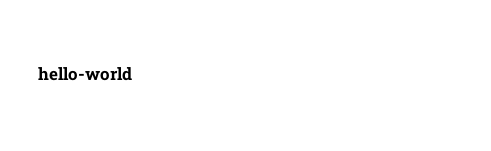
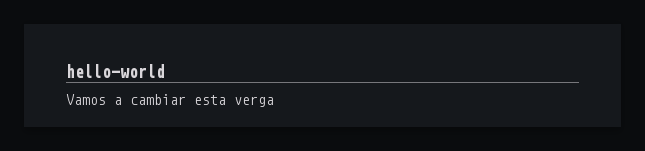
+ Vamos a cambiar esta verga

